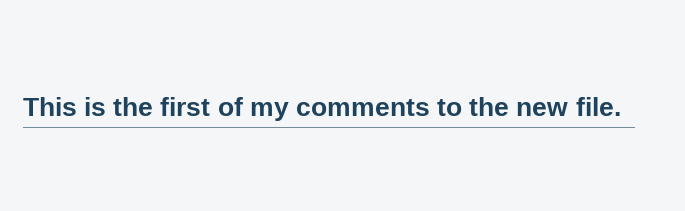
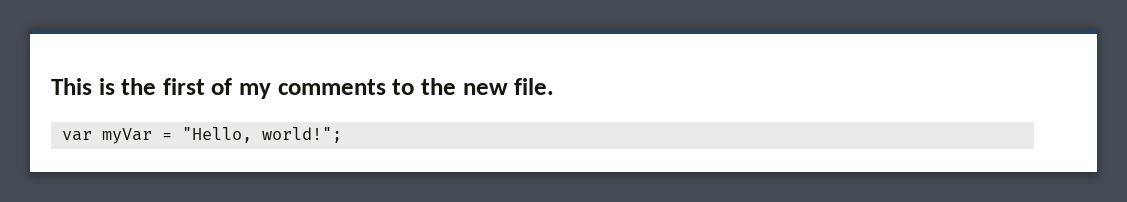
+ var myVar = "Hello, world!";

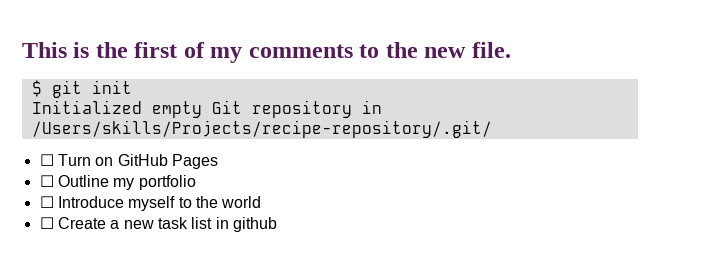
- var myVar = "Hello, world!";
+ $ git init
+ Initialized empty Git repository in /Users/skills/Projects/recipe-repository/.git/
+ ☐ Turn on GitHub Pages
+ ☐ Outline my portfolio
+ ☐ Introduce myself to the world
+ ☐ Create a new task list in github

